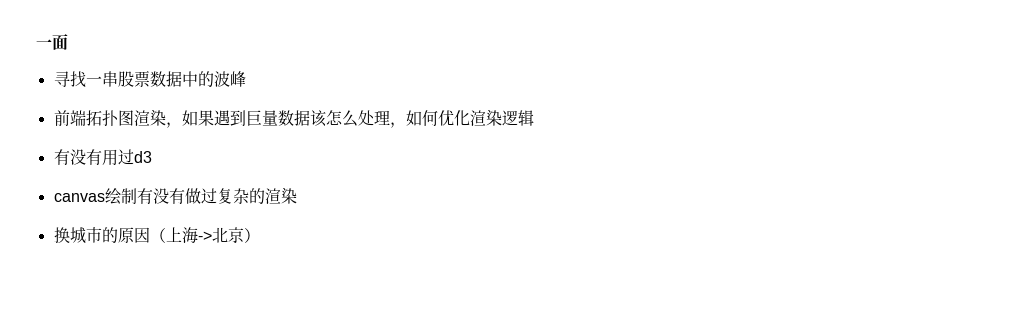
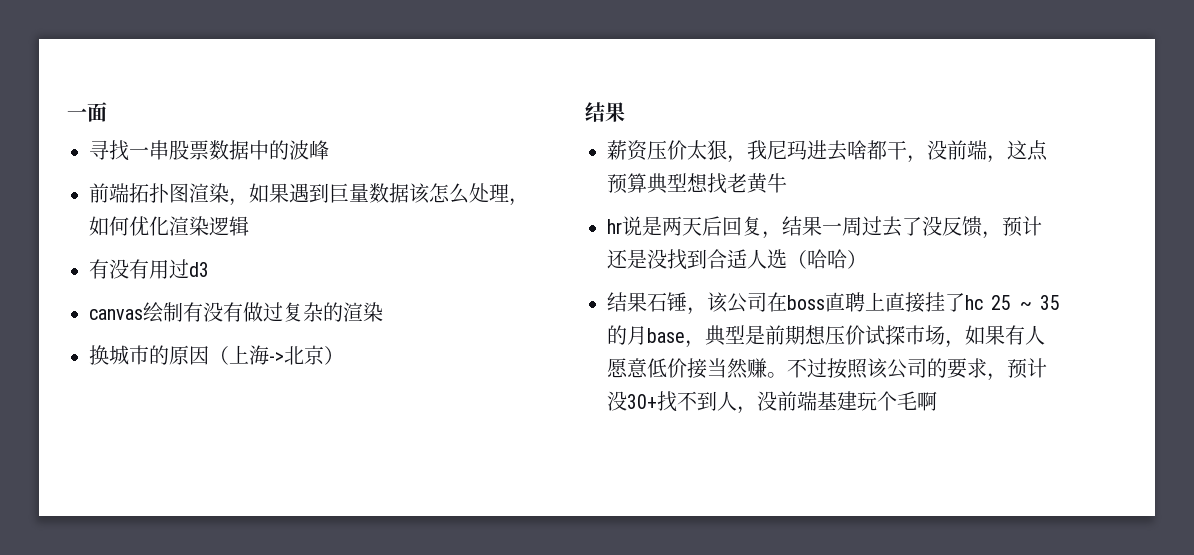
  换城市的原因（上海->北京）
+ 结果
+ 薪资压价太狠，我尼玛进去啥都干，没前端，这点预算典型想找老黄牛
+ hr说是两天后回复，结果一周过去了没反馈，预计还是没找到合适人选（哈哈）
+ 结果石锤，该公司在boss直聘上直接挂了hc 25 ~ 35的月base，典型是前期想压价试探市场，如果有人愿意低价接当然赚。不过按照该公司的要求，预计没30+找不到人，没前端基建玩个毛啊

